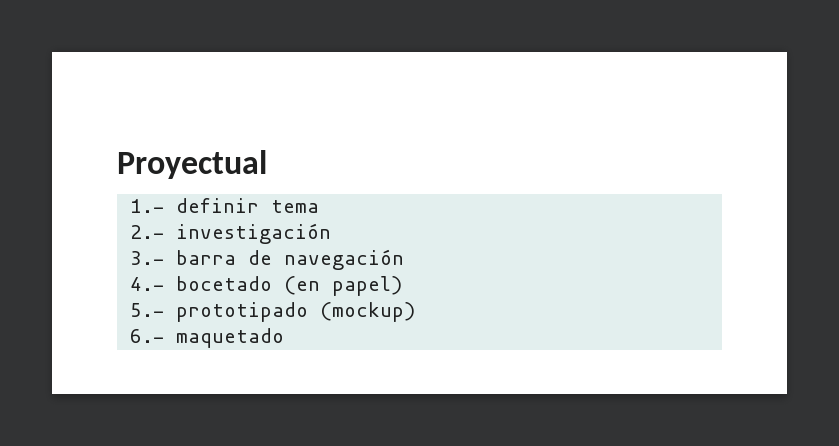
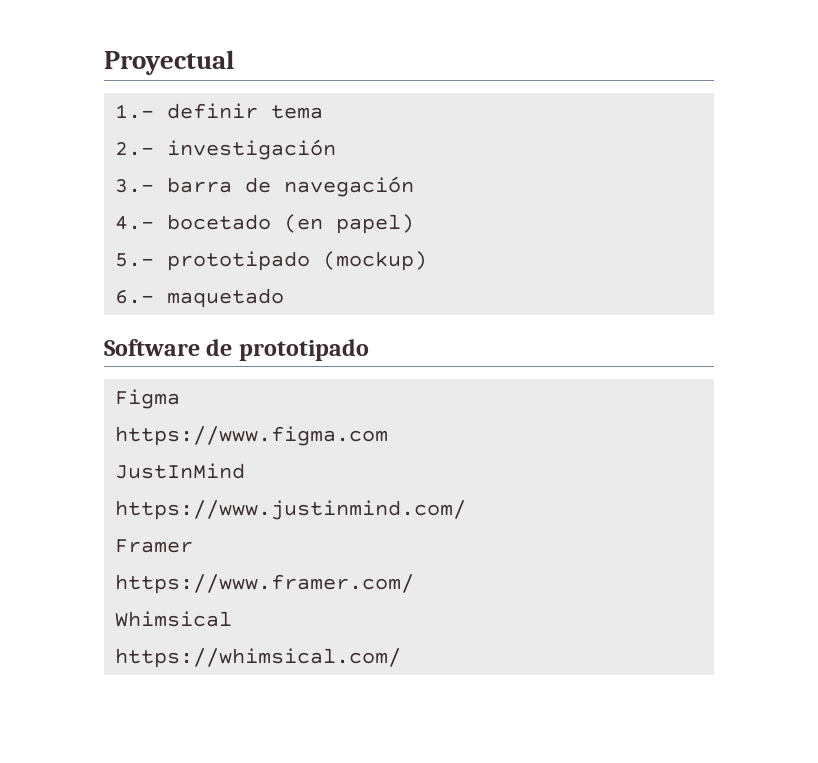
+ Software de prototipado
+ Figma
+ https://www.figma.com
+ JustInMind
+ https://www.justinmind.com/
+ Framer
+ https://www.framer.com/
+ Whimsical
+ https://whimsical.com/

